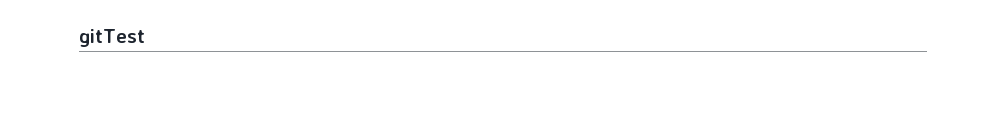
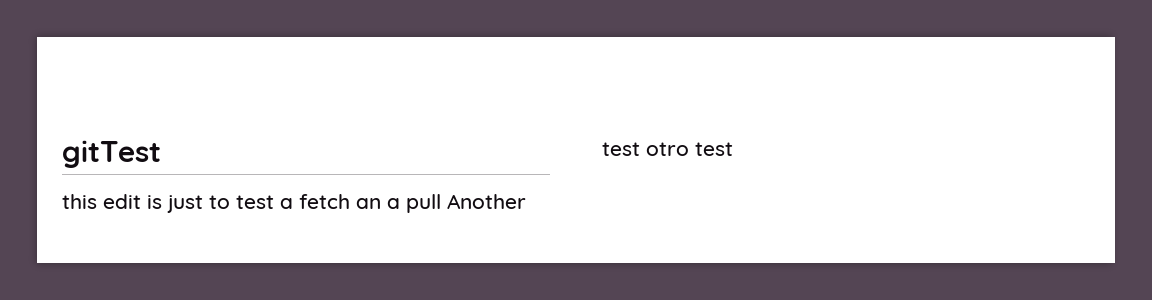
+ this edit is just to test a fetch an a pull Another test otro test

